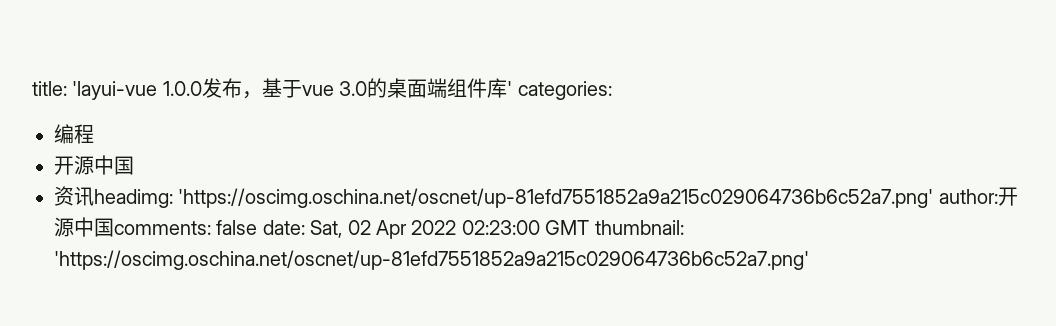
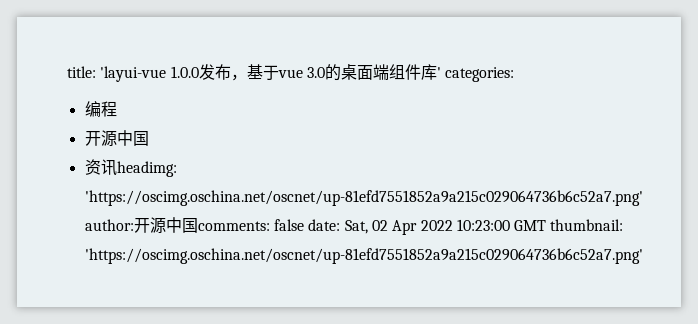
- 资讯headimg: 'https://oscimg.oschina.net/oscnet/up-81efd7551852a9a215c029064736b6c52a7.png' author:开源中国comments: false date: Sat, 02 Apr 2022 02:23:00 GMT thumbnail: 'https://oscimg.oschina.net/oscnet/up-81efd7551852a9a215c029064736b6c52a7.png'
+ 资讯headimg: 'https://oscimg.oschina.net/oscnet/up-81efd7551852a9a215c029064736b6c52a7.png' author:开源中国comments: false date: Sat, 02 Apr 2022 10:23:00 GMT thumbnail: 'https://oscimg.oschina.net/oscnet/up-81efd7551852a9a215c029064736b6c52a7.png'

